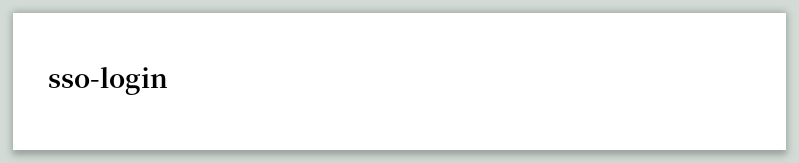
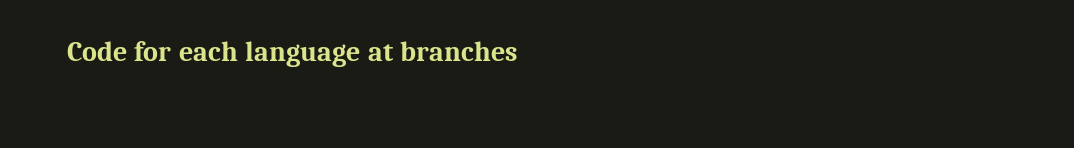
- sso-login
+ Code for each language at branches

